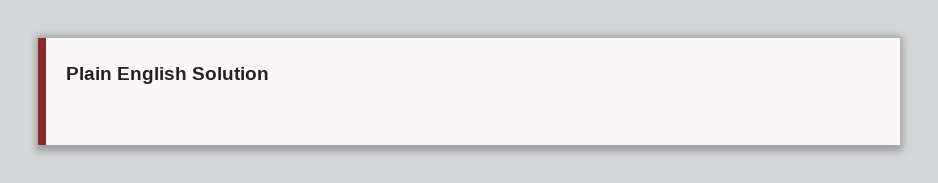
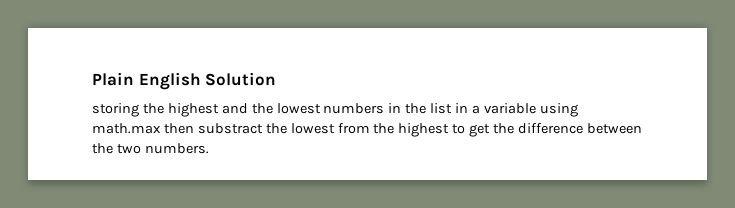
+ storing the highest and the lowest numbers in the list in a variable using math.max then substract the lowest from the highest to get the difference between the two numbers.

